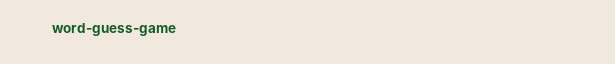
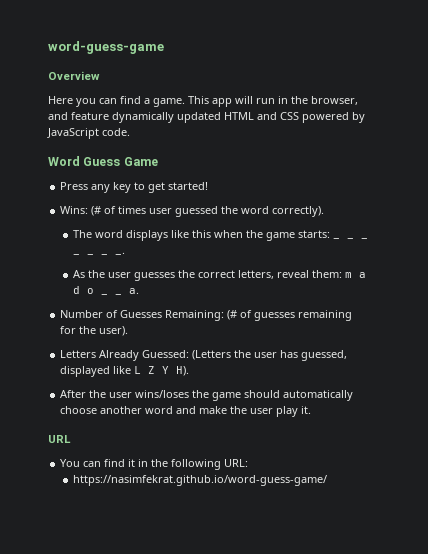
+ Overview
+ Here you can find a game. This app will run in the browser, and feature dynamically updated HTML and CSS powered by JavaScript code.
+ Word Guess Game
+ Press any key to get started!
+ Wins: (# of times user guessed the word correctly).
+ The word displays like this when the game starts: _ _ _ _ _ _ _.
+ As the user guesses the correct letters, reveal them: m a d o _ _ a.
+ Number of Guesses Remaining: (# of guesses remaining for the user).
+ Letters Already Guessed: (Letters the user has guessed, displayed like L Z Y H).
+ After the user wins/loses the game should automatically choose another word and make the user play it.
+ URL
+ You can find it in the following URL:
+ https://nasimfekrat.github.io/word-guess-game/

